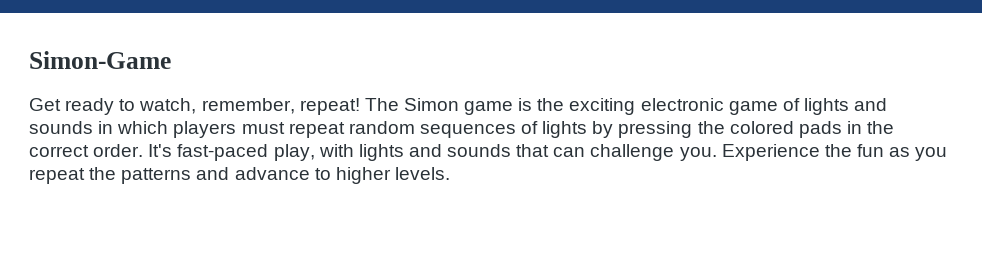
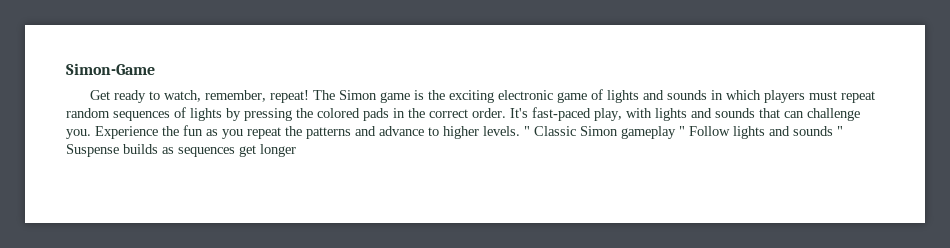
+ " Classic Simon gameplay " Follow lights and sounds " Suspense builds as sequences get longer

